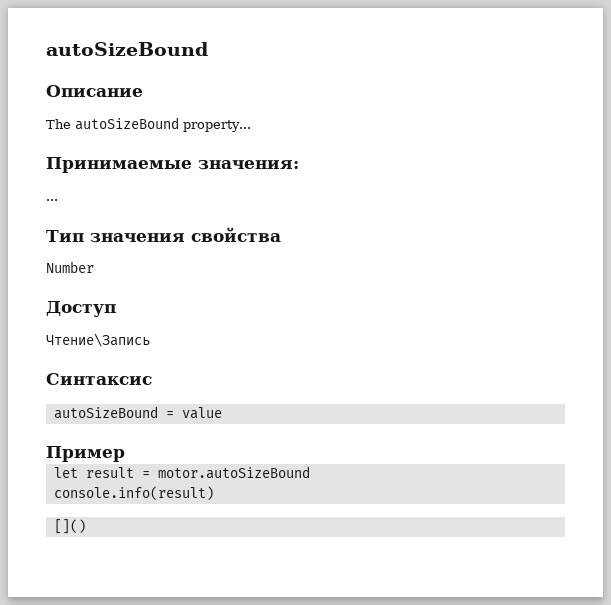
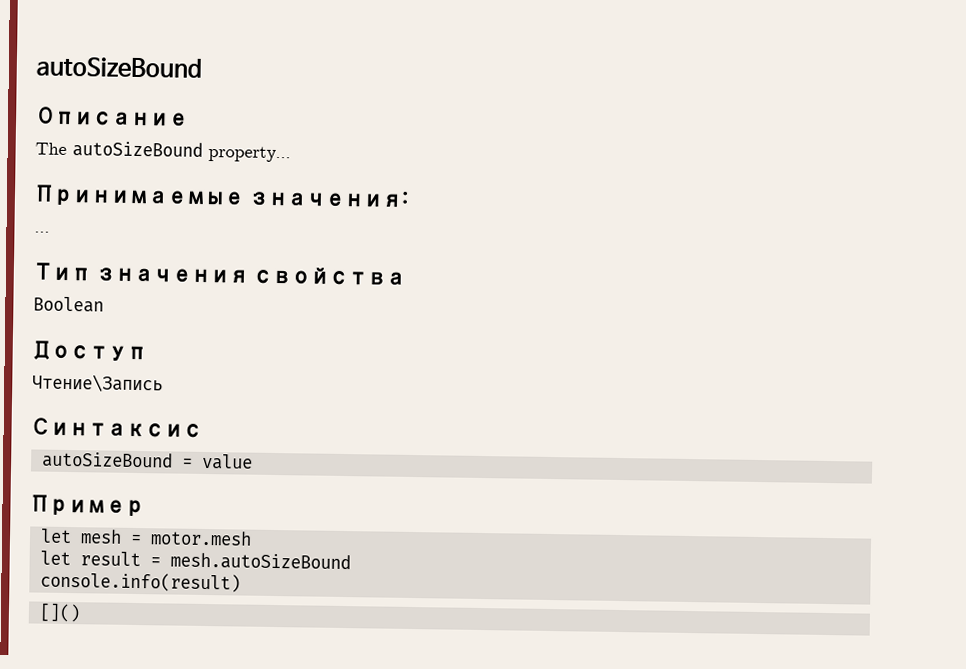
- Number
+ Boolean
+ let mesh = motor.mesh
- let result = motor.autoSizeBound
+ let result = mesh.autoSizeBound

